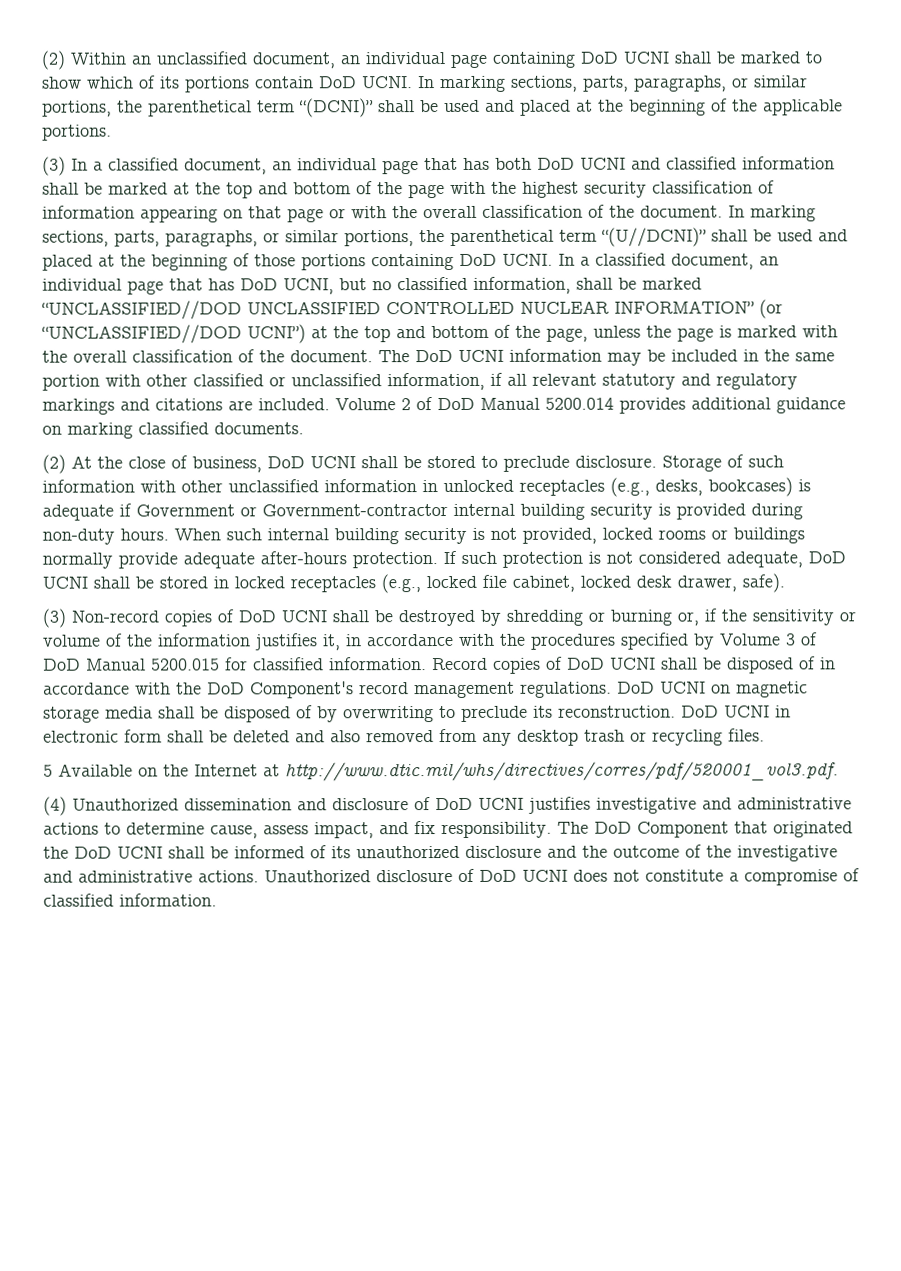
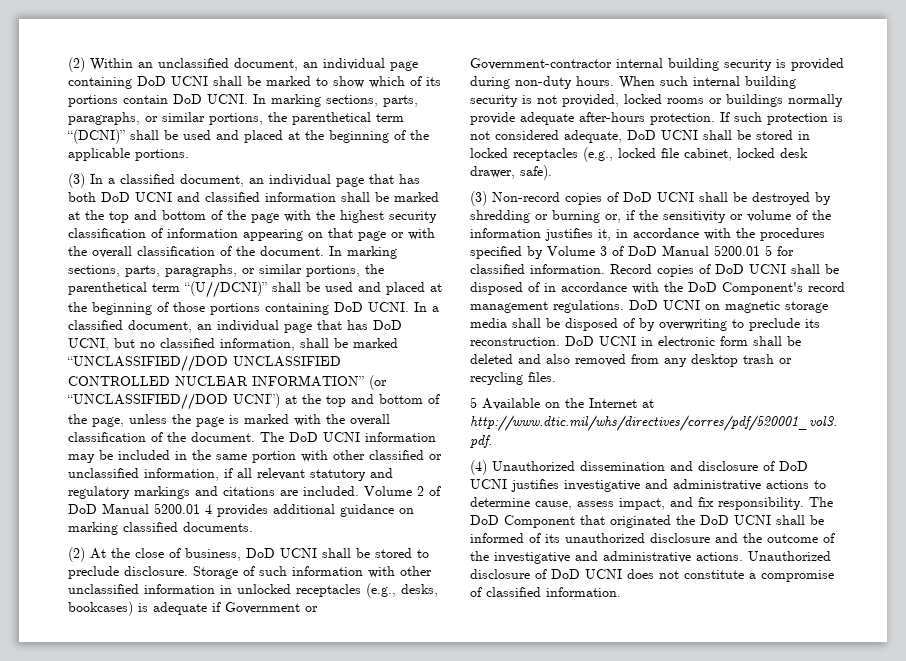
- Volume 2 of DoD Manual 5200.014 provides additional guidance on marking classified documents.
+ Volume 2 of DoD Manual 5200.01 4 provides additional guidance on marking classified documents.
- (3) Non-record copies of DoD UCNI shall be destroyed by shredding or burning or, if the sensitivity or volume of the information justifies it, in accordance with the procedures specified by Volume 3 of DoD Manual 5200.015 for classified information.
+ (3) Non-record copies of DoD UCNI shall be destroyed by shredding or burning or, if the sensitivity or volume of the information justifies it, in accordance with the procedures specified by Volume 3 of DoD Manual 5200.01 5 for classified information.

